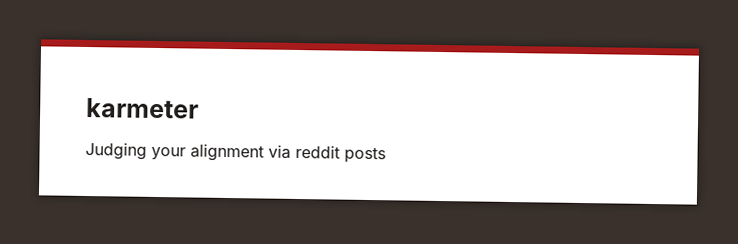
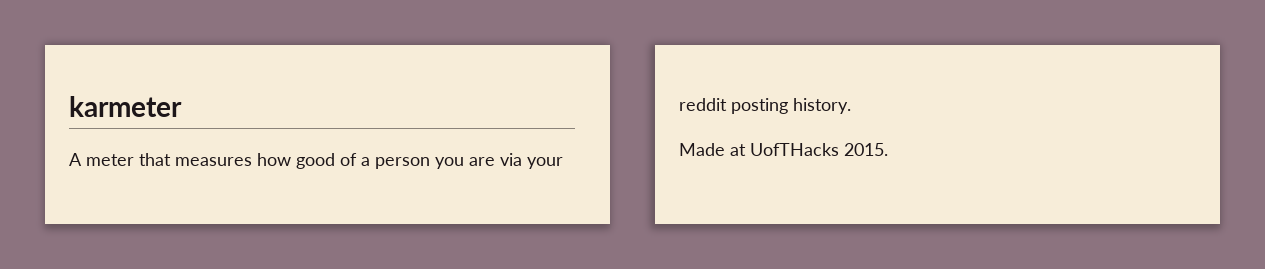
- Judging your alignment via reddit posts
+ A meter that measures how good of a person you are via your reddit posting history.
+ Made at UofTHacks 2015.

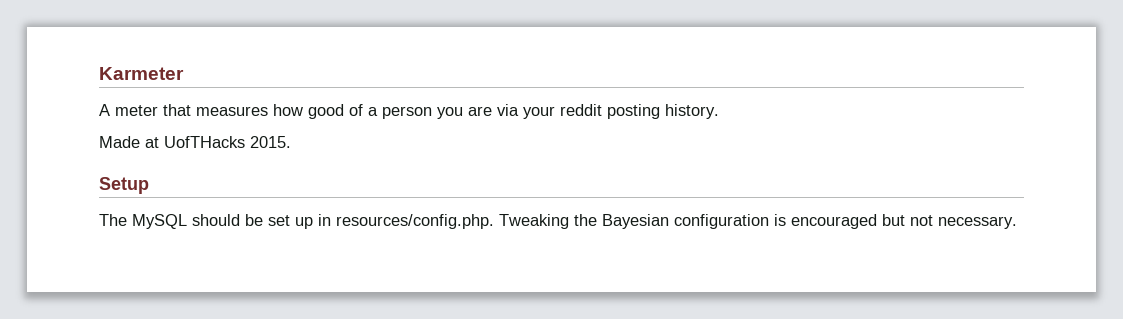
- karmeter
+ Karmeter
+ Setup
+ The MySQL should be set up in resources/config.php. Tweaking the Bayesian configuration is encouraged but not necessary.

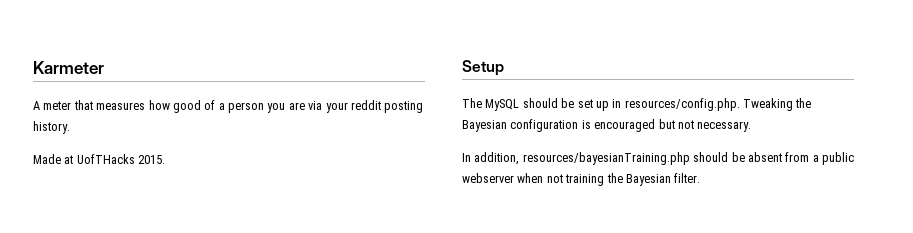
+ In addition, resources/bayesianTraining.php should be absent from a public webserver when not training the Bayesian filter.

